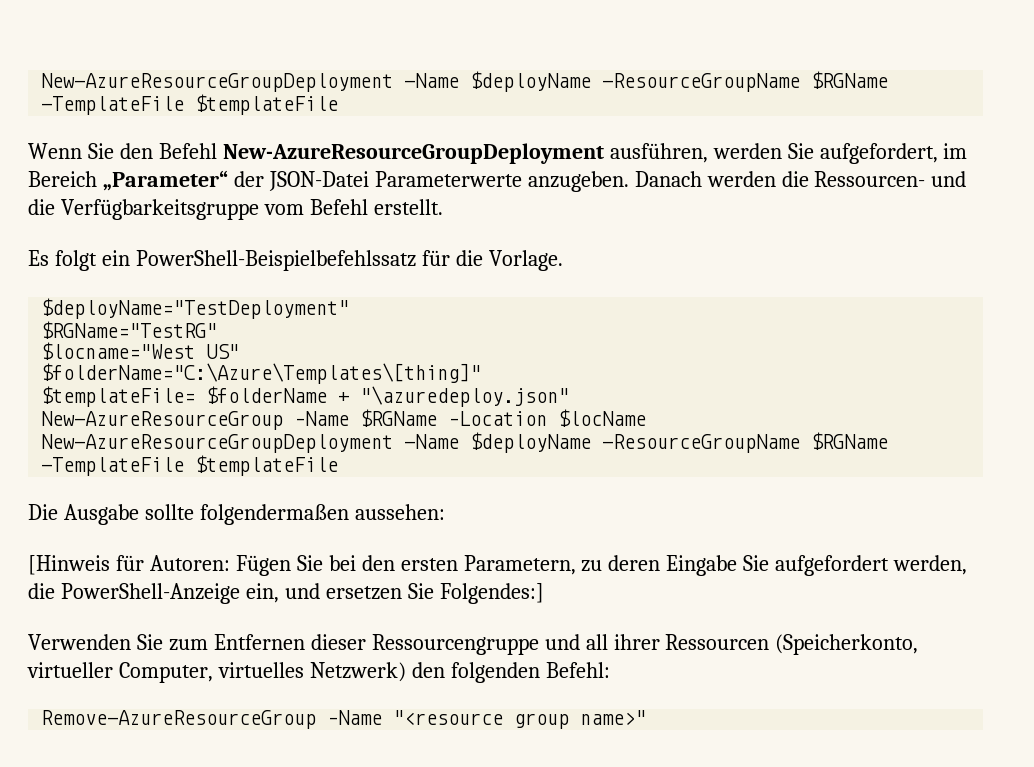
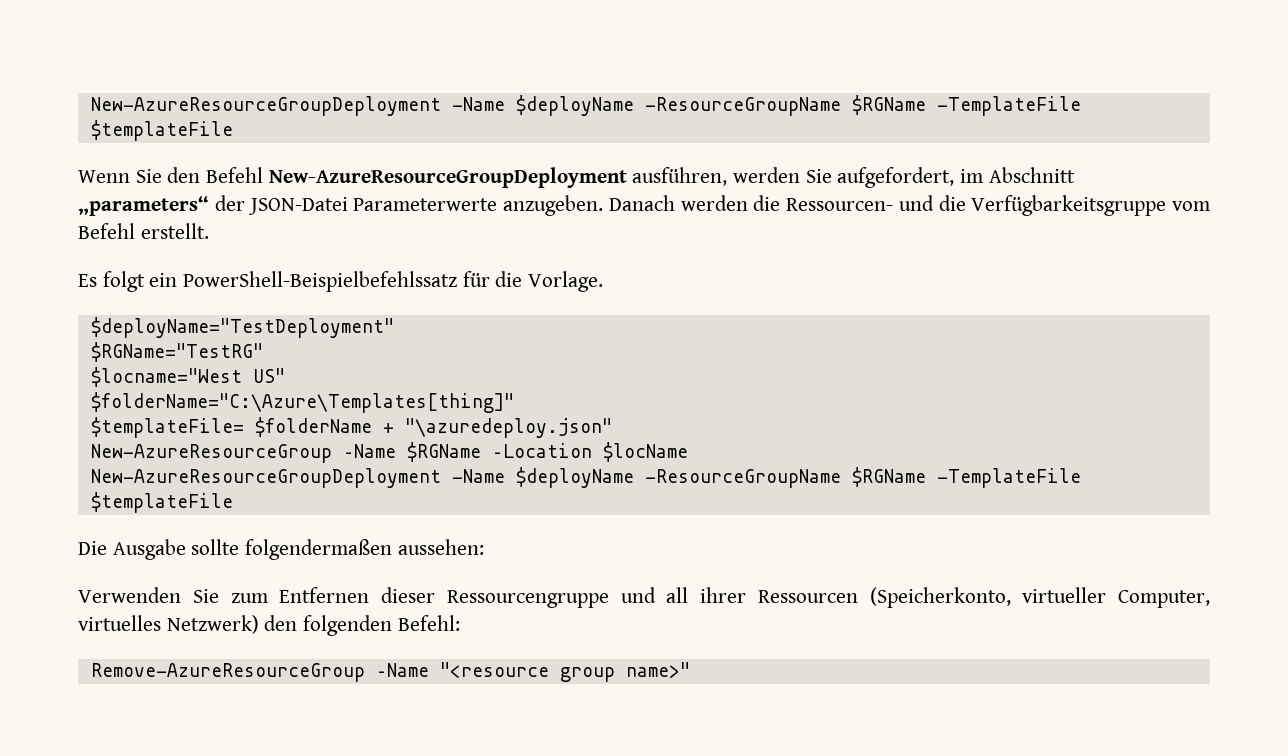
- Wenn Sie den Befehl New-AzureResourceGroupDeployment ausführen, werden Sie aufgefordert, im Bereich „Parameter“ der JSON-Datei Parameterwerte anzugeben.
+ Wenn Sie den Befehl New-AzureResourceGroupDeployment ausführen, werden Sie aufgefordert, im Abschnitt „parameters“ der JSON-Datei Parameterwerte anzugeben.
- $folderName="C:\Azure\Templates\[thing]"
+ $folderName="C:\Azure\Templates[thing]"
- [Hinweis für Autoren: Fügen Sie bei den ersten Parametern, zu deren Eingabe Sie aufgefordert werden, die PowerShell-Anzeige ein, und ersetzen Sie Folgendes:]

